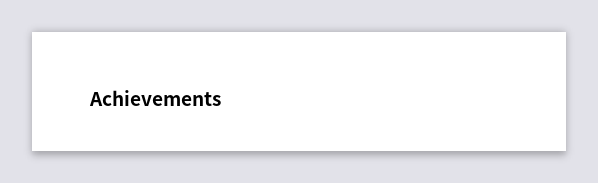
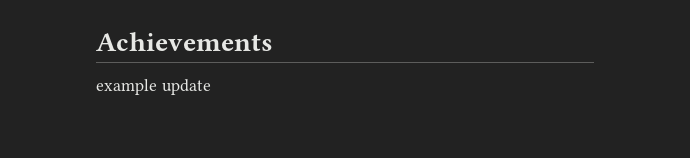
+ example update

